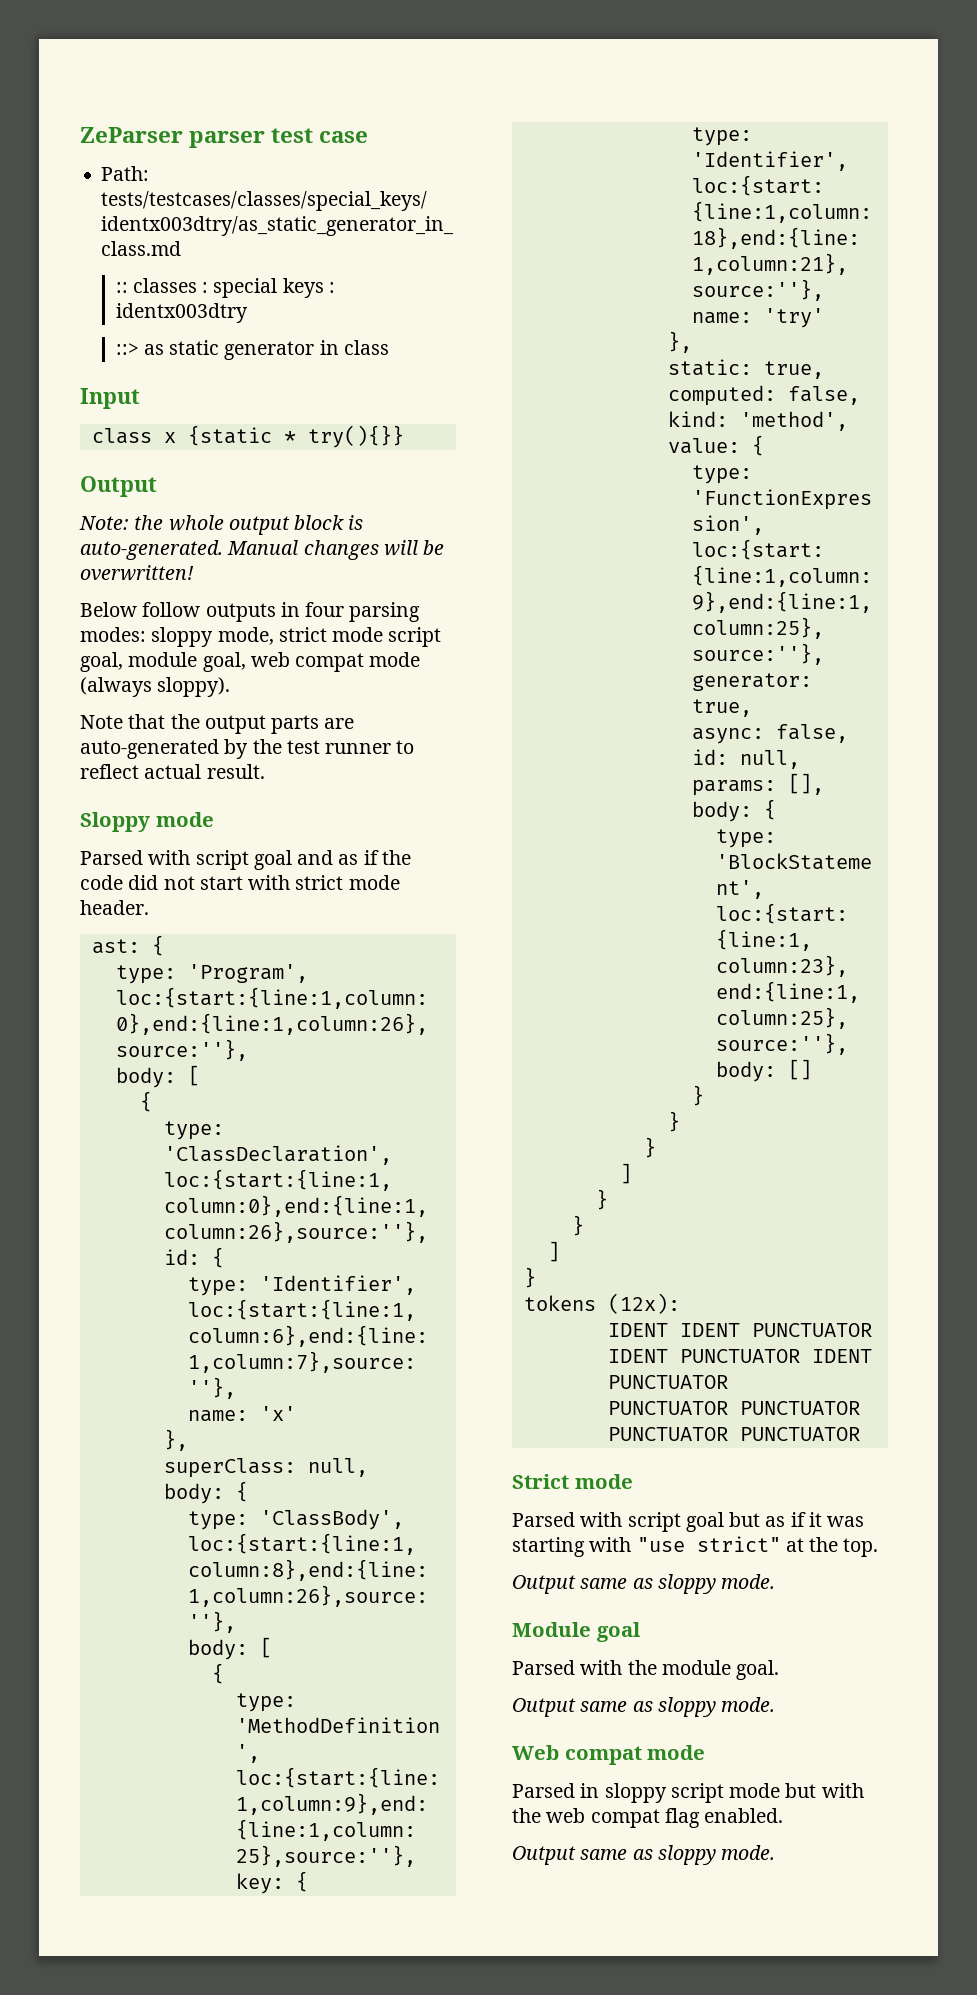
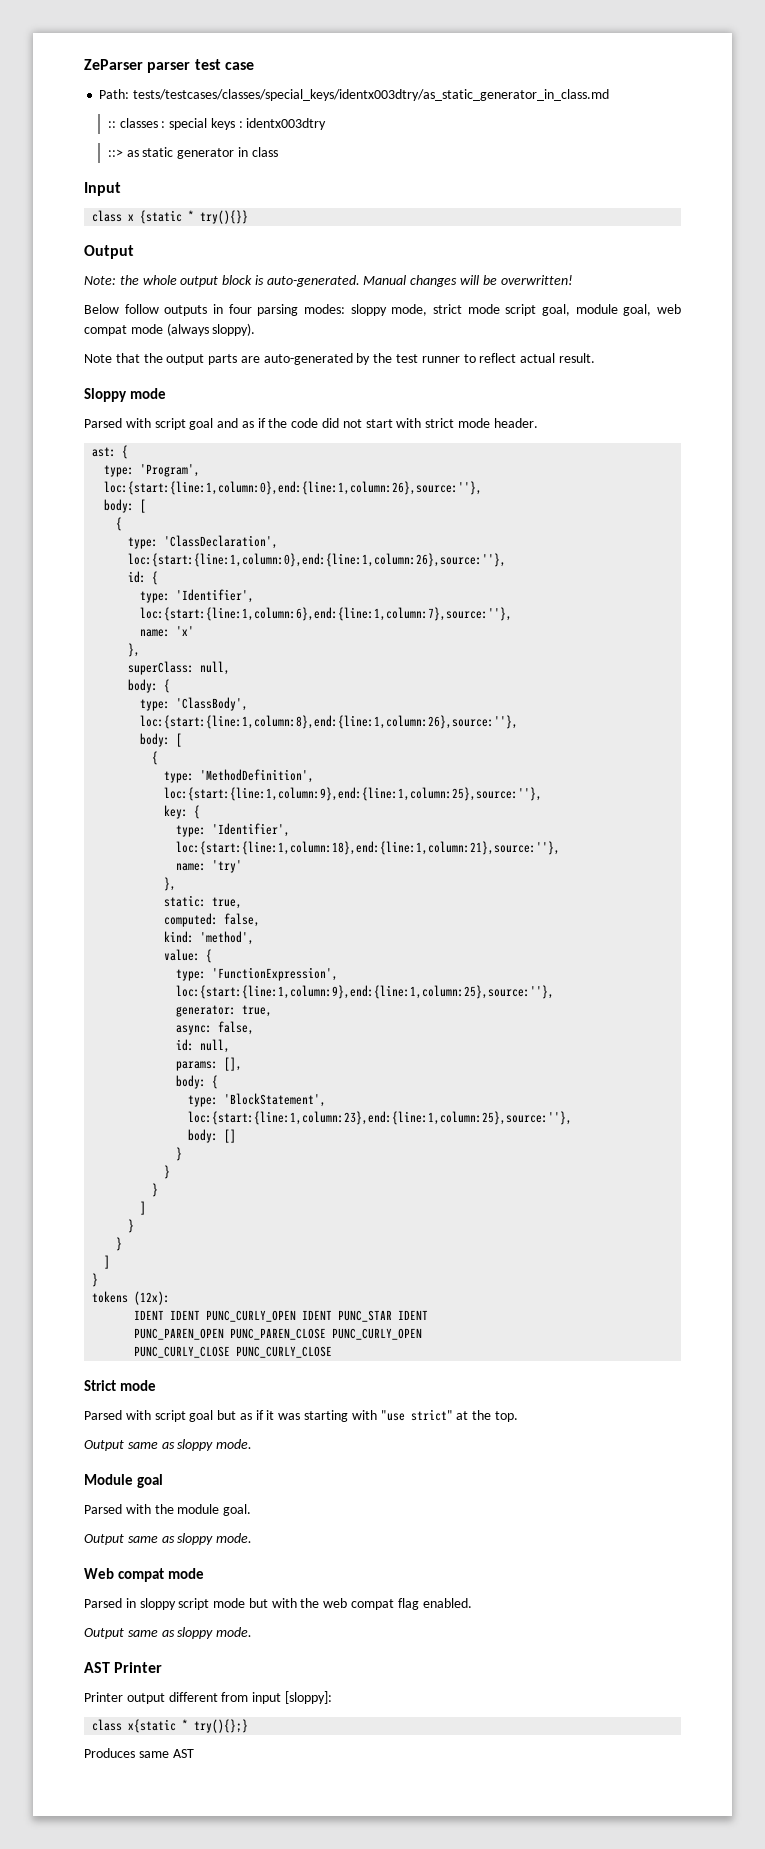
- IDENT IDENT PUNCTUATOR IDENT PUNCTUATOR IDENT PUNCTUATOR
- PUNCTUATOR PUNCTUATOR PUNCTUATOR PUNCTUATOR
+ IDENT IDENT PUNC_CURLY_OPEN IDENT PUNC_STAR IDENT
+ PUNC_PAREN_OPEN PUNC_PAREN_CLOSE PUNC_CURLY_OPEN
+ PUNC_CURLY_CLOSE PUNC_CURLY_CLOSE
+ AST Printer
+ Printer output different from input [sloppy]:
+ class x{static * try(){};}
+ Produces same AST

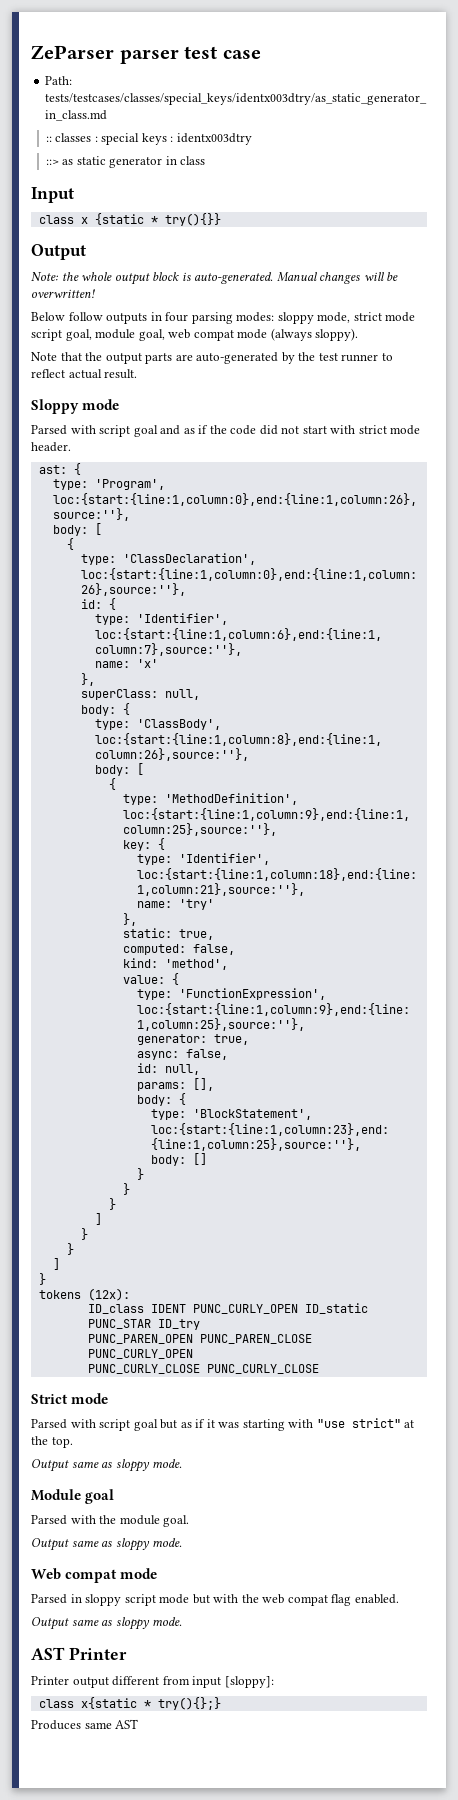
- IDENT IDENT PUNC_CURLY_OPEN IDENT PUNC_STAR IDENT
+ ID_class IDENT PUNC_CURLY_OPEN ID_static PUNC_STAR ID_try

